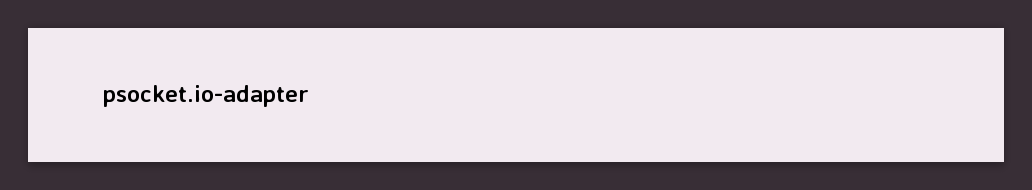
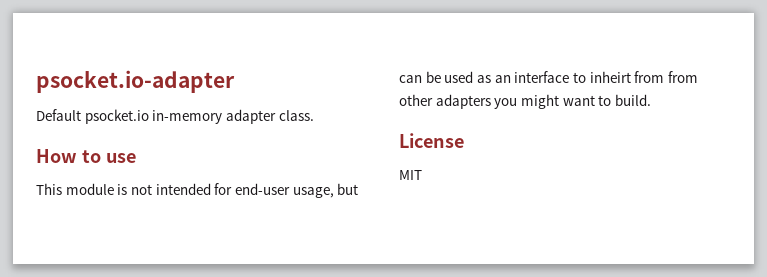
+ Default psocket.io in-memory adapter class.
+ How to use
+ This module is not intended for end-user usage, but can be used as an interface to inheirt from from other adapters you might want to build.
+ License
+ MIT

